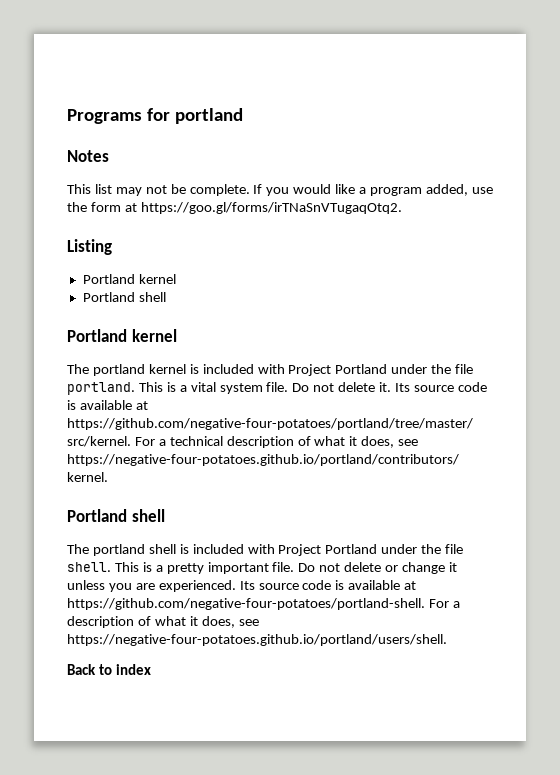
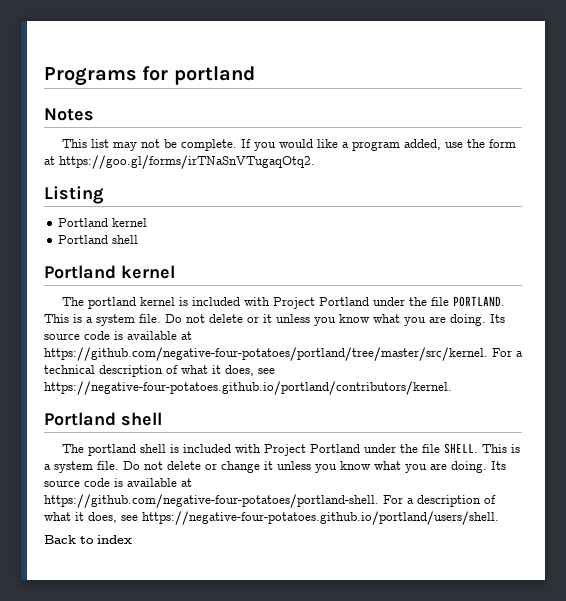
- The portland kernel is included with Project Portland under the file portland. This is a vital system file. Do not delete it.
+ The portland kernel is included with Project Portland under the file PORTLAND. This is a system file. Do not delete or it unless you know what you are doing.
- The portland shell is included with Project Portland under the file shell. This is a pretty important file.
+ The portland shell is included with Project Portland under the file SHELL. This is a system file.
- Do not delete or change it unless you are experienced.
+ Do not delete or change it unless you know what you are doing.

